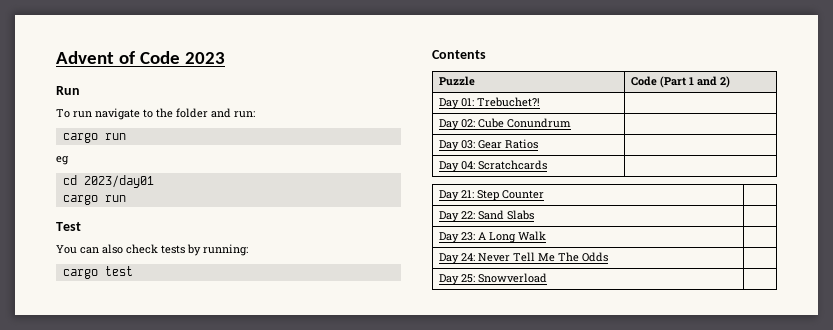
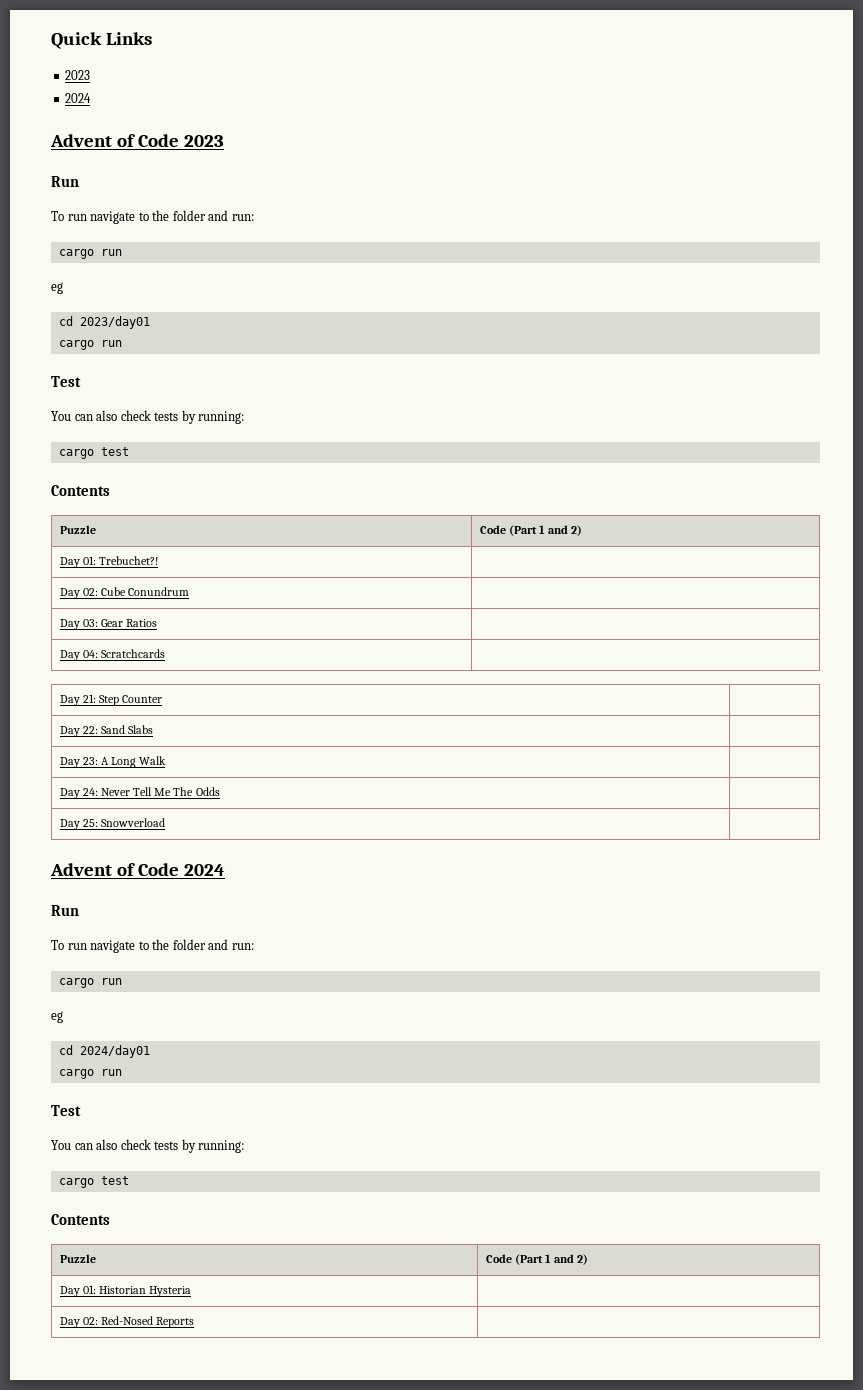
+ Quick Links
+ 2023
+ 2024
+ Advent of Code 2024
+ Run
+ To run navigate to the folder and run:
+ cargo run
+ eg
+ cd 2024/day01
+ cargo run
+ Test
+ You can also check tests by running:
+ cargo test
+ Contents
+ Puzzle | Code (Part 1 and 2)
+ Day 01: Historian Hysteria |
+ Day 02: Red-Nosed Reports |

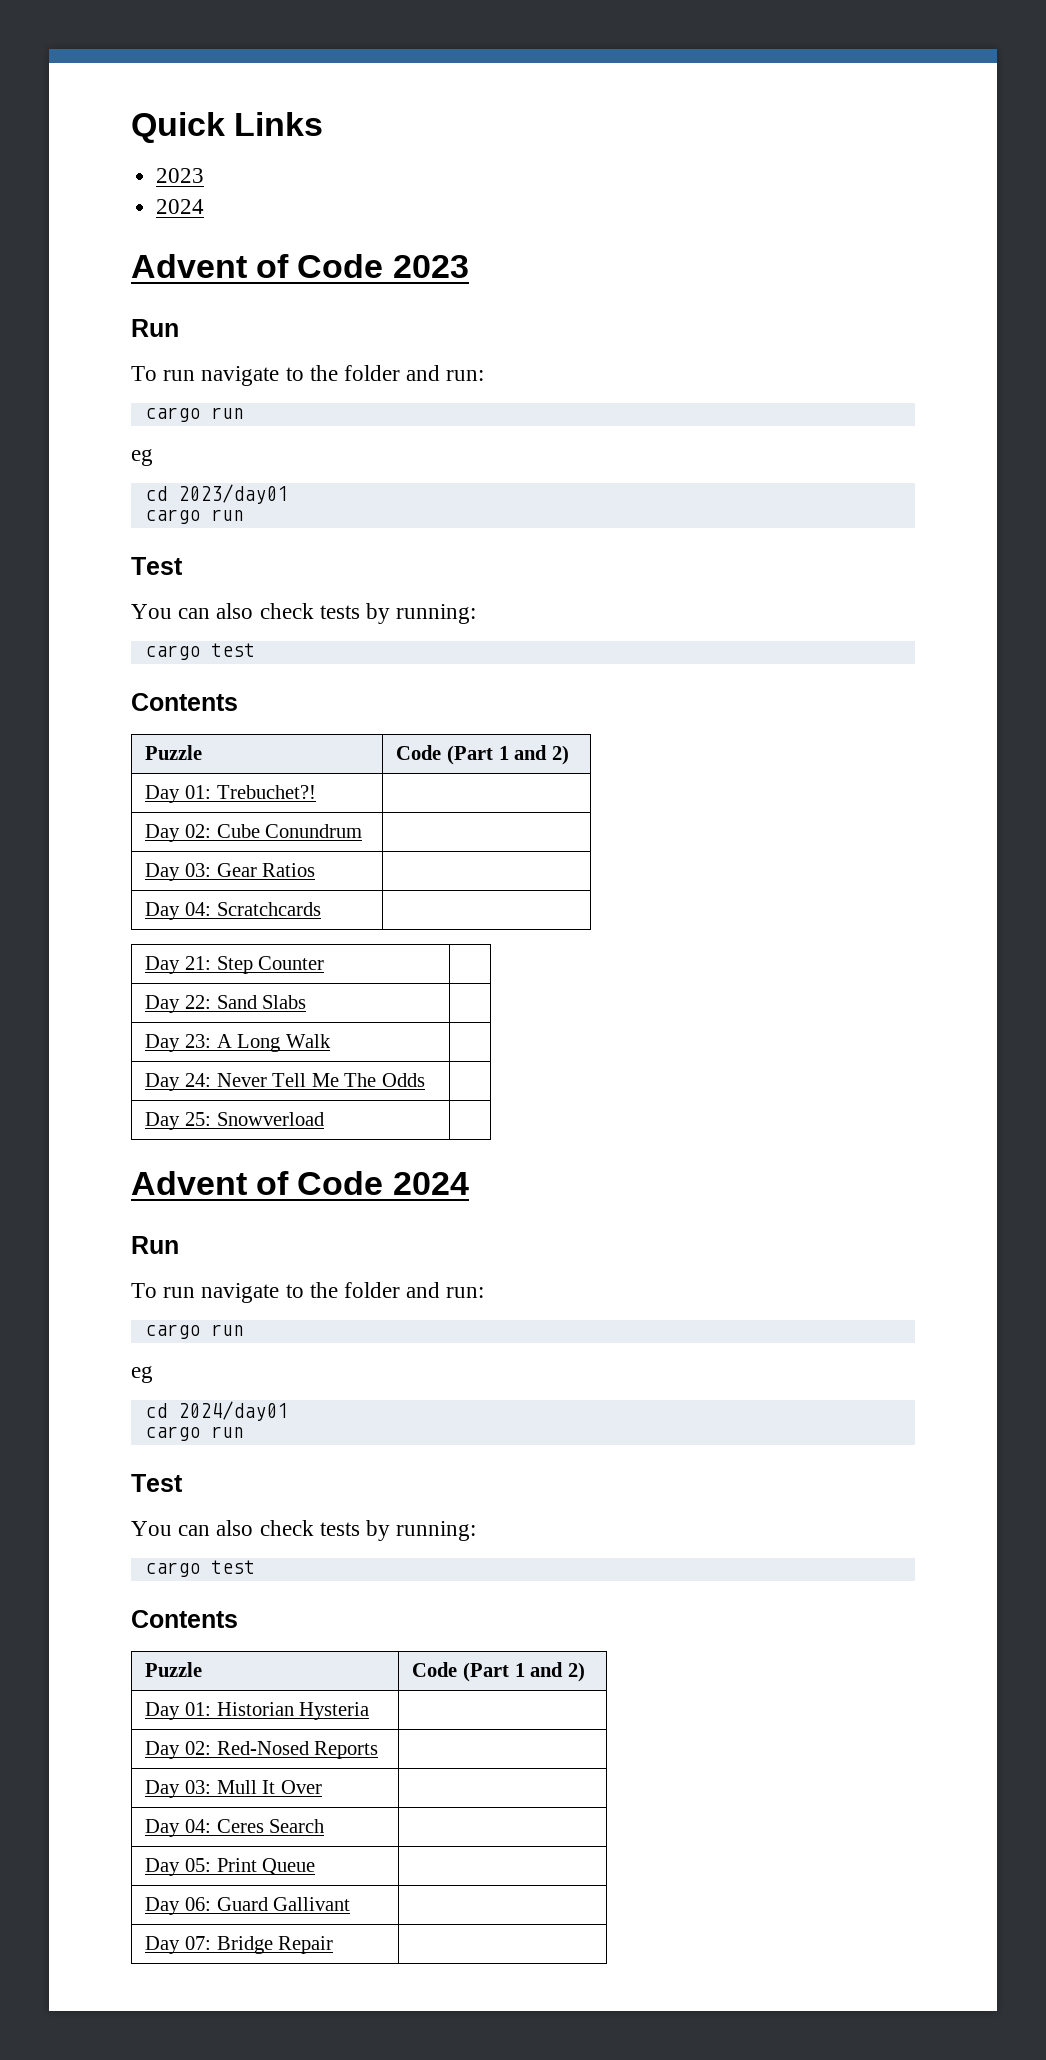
+ Day 03: Mull It Over |
+ Day 04: Ceres Search |
+ Day 05: Print Queue |
+ Day 06: Guard Gallivant |
+ Day 07: Bridge Repair |

